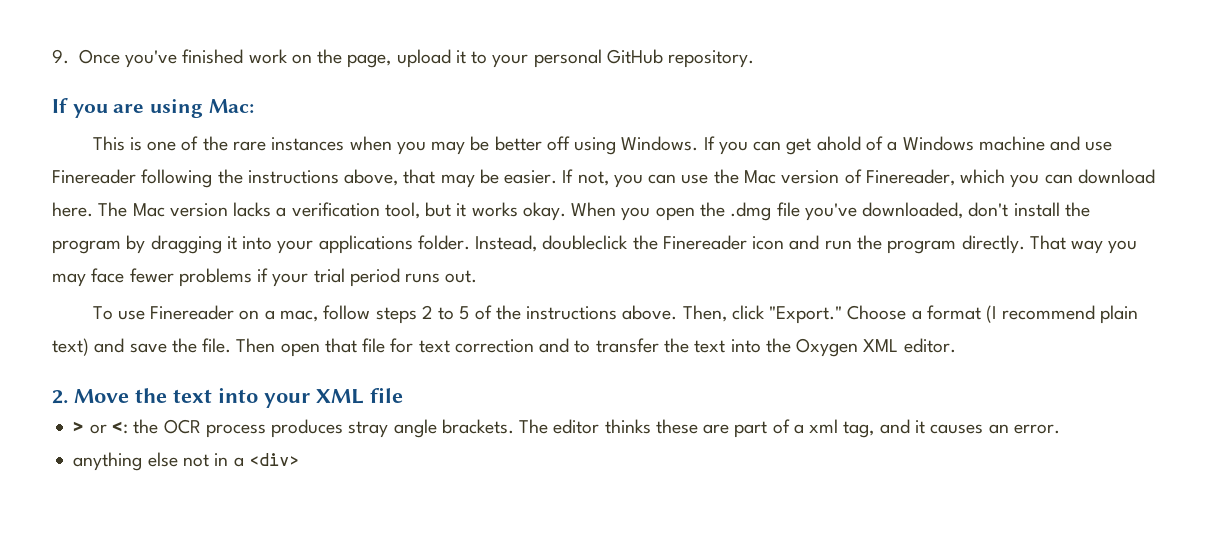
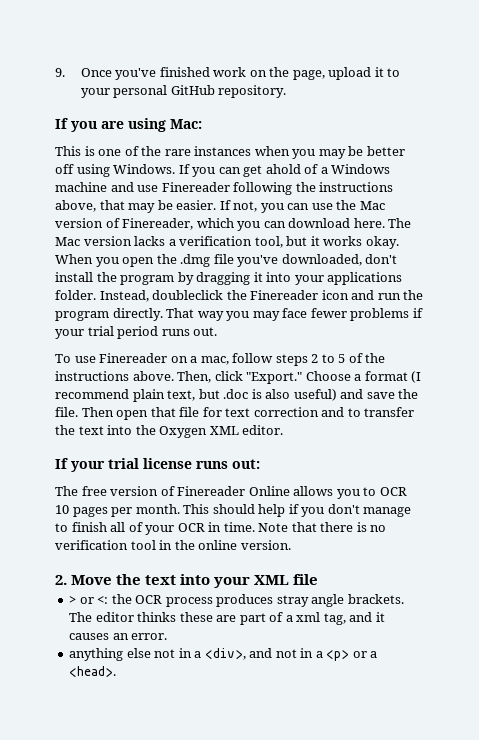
- Choose a format (I recommend plain text) and save the file.
+ Choose a format (I recommend plain text, but .doc is also useful) and save the file.
+ If your trial license runs out:
+ The free version of Finereader Online allows you to OCR 10 pages per month. This should help if you don't manage to finish all of your OCR in time. Note that there is no verification tool in the online version.
- anything else not in a <div>
+ anything else not in a <div>, and not in a <p> or a <head>.

